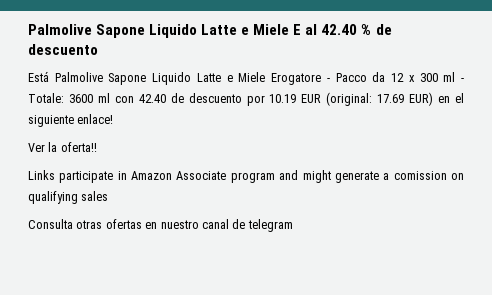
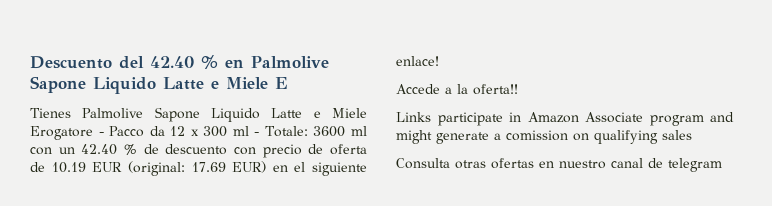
- Palmolive Sapone Liquido Latte e Miele E al 42.40 % de descuento
- Está Palmolive Sapone Liquido Latte e Miele Erogatore - Pacco da 12 x 300 ml - Totale: 3600 ml con 42.40 de descuento por 10.19 EUR (original: 17.69 EUR) en el siguiente enlace!
+ Descuento del 42.40 % en Palmolive Sapone Liquido Latte e Miele E
+ Tienes Palmolive Sapone Liquido Latte e Miele Erogatore - Pacco da 12 x 300 ml - Totale: 3600 ml con un 42.40 % de descuento con precio de oferta de 10.19 EUR (original: 17.69 EUR) en el siguiente enlace!
- Ver la oferta!!
+ Accede a la oferta!!

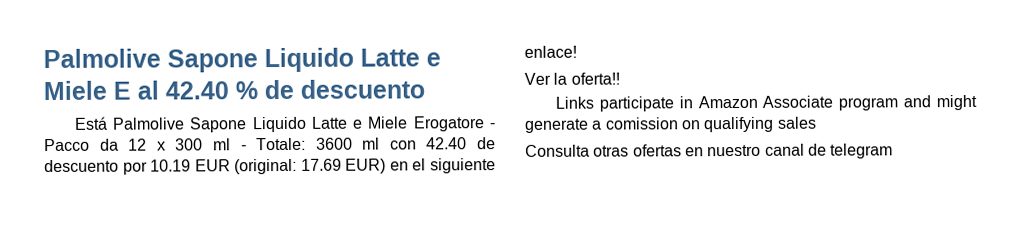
- Descuento del 42.40 % en Palmolive Sapone Liquido Latte e Miele E
- Tienes Palmolive Sapone Liquido Latte e Miele Erogatore - Pacco da 12 x 300 ml - Totale: 3600 ml con un 42.40 % de descuento con precio de oferta de 10.19 EUR (original: 17.69 EUR) en el siguiente enlace!
+ Palmolive Sapone Liquido Latte e Miele E al 42.40 % de descuento
+ Está Palmolive Sapone Liquido Latte e Miele Erogatore - Pacco da 12 x 300 ml - Totale: 3600 ml con 42.40 de descuento por 10.19 EUR (original: 17.69 EUR) en el siguiente enlace!
- Accede a la oferta!!
+ Ver la oferta!!

